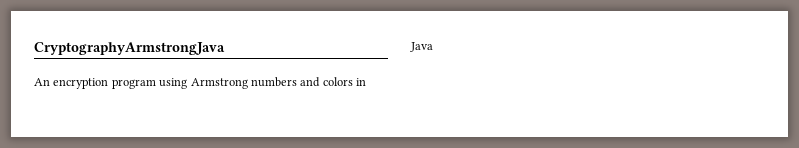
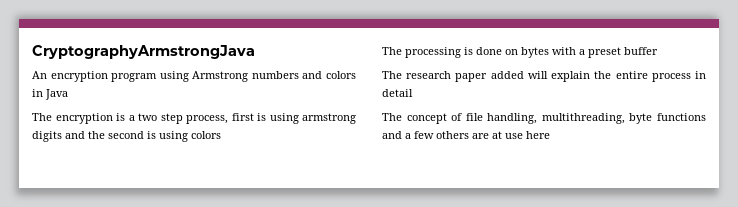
+ The encryption is a two step process, first is using armstrong digits and the second is using colors
+ The processing is done on bytes with a preset buffer
+ The research paper added will explain the entire process in detail
+ The concept of file handling, multithreading, byte functions and a few others are at use here

